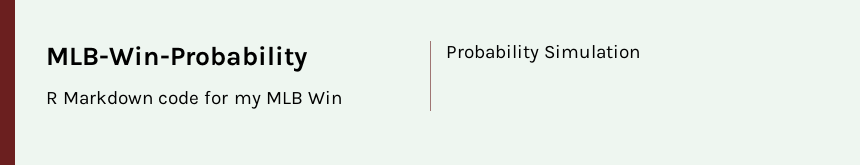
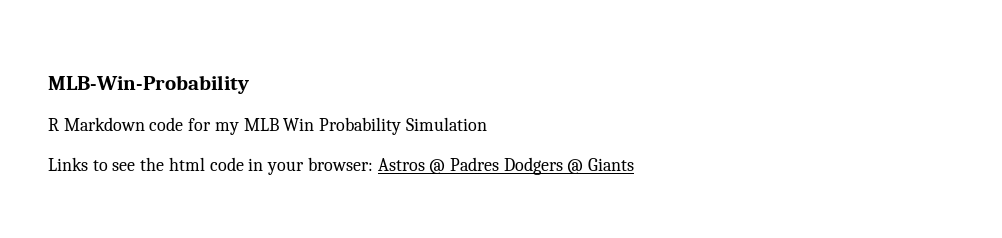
+ Links to see the html code in your browser: Astros @ Padres Dodgers @ Giants

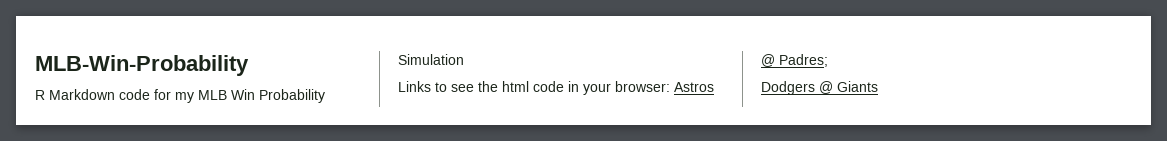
- Links to see the html code in your browser: Astros @ Padres Dodgers @ Giants
+ Links to see the html code in your browser: Astros @ Padres;
+ Dodgers @ Giants

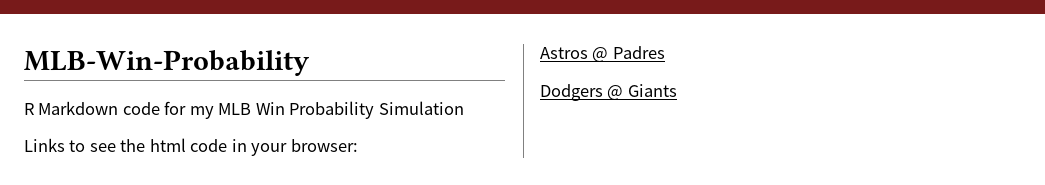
- Links to see the html code in your browser: Astros @ Padres;
+ Links to see the html code in your browser:
+ Astros @ Padres

